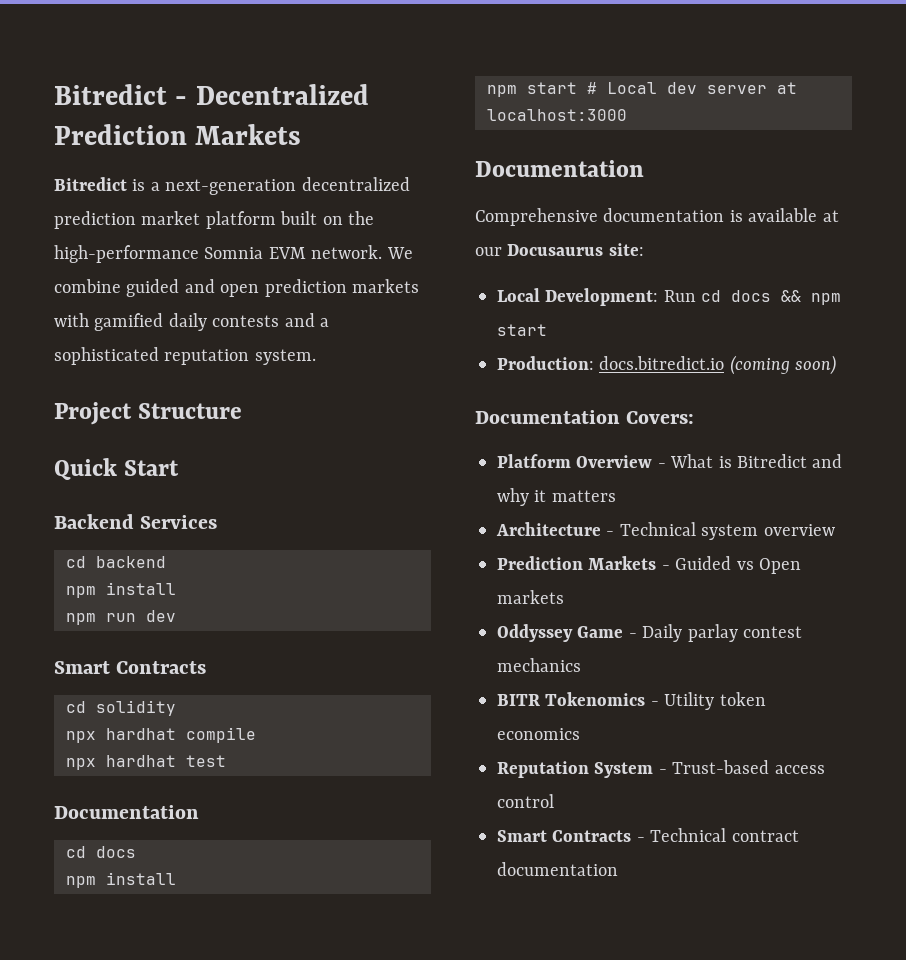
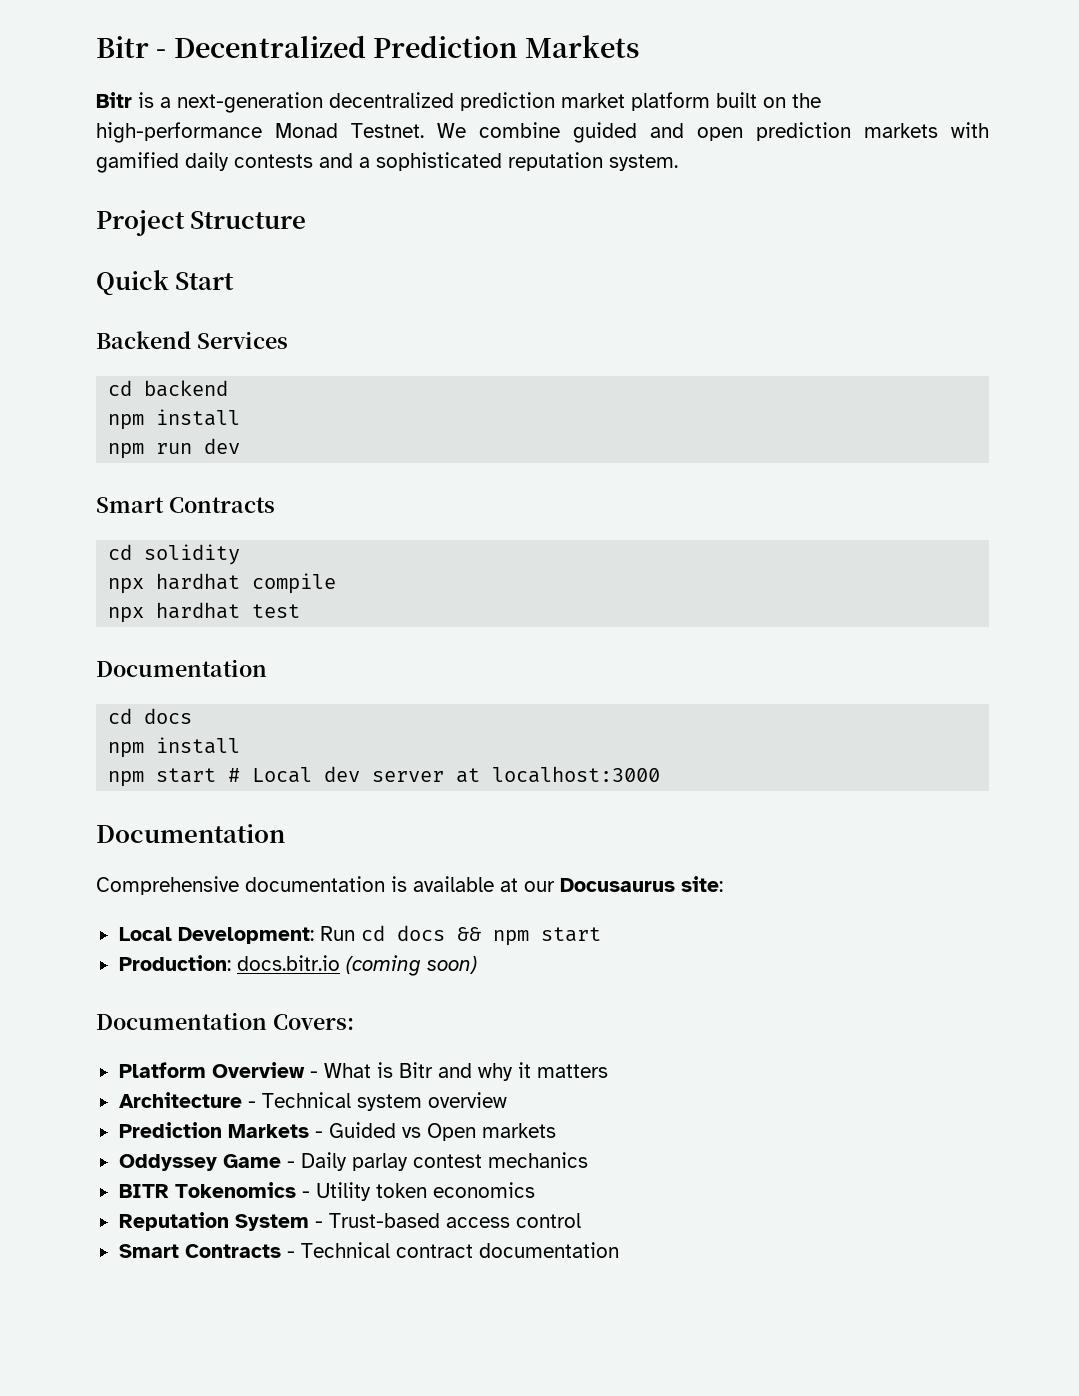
- Bitredict - Decentralized Prediction Markets
+ Bitr - Decentralized Prediction Markets
- Bitredict is a next-generation decentralized prediction market platform built on the high-performance Somnia EVM network.
+ Bitr is a next-generation decentralized prediction market platform built on the high-performance Monad Testnet.
- Production: docs.bitredict.io (coming soon)
+ Production: docs.bitr.io (coming soon)
- Platform Overview - What is Bitredict and why it matters
+ Platform Overview - What is Bitr and why it matters

